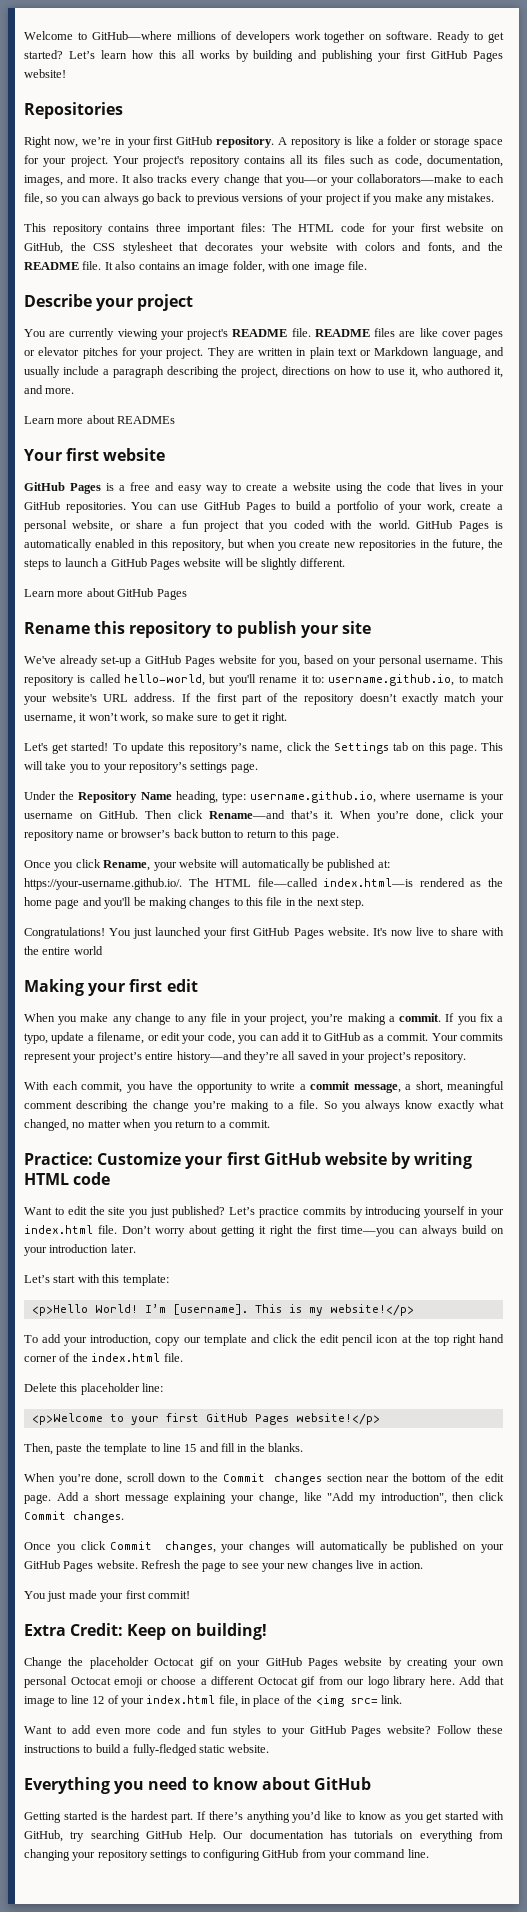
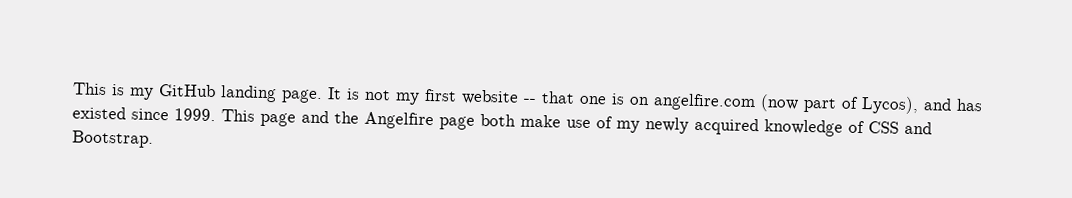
- Welcome to GitHub—where millions of developers work together on software. Ready to get started? Let’s learn how this all works by building and publishing your first GitHub Pages website!
- Repositories
- Right now, we’re in your first GitHub repository. A repository is like a folder or storage space for your project. Your project's repository contains all its files such as code, documentation, images, and more. It also tracks every change that you—or your collaborators—make to each file, so you can always go back to previous versions of your project if you make any mistakes.
- This repository contains three important files: The HTML code for your first website on GitHub, the CSS stylesheet that decorates your website with colors and fonts, and the README file. It also contains an image folder, with one image file.
- Describe your project
- You are currently viewing your project's README file. README files are like cover pages or elevator pitches for your project. They are written in plain text or Markdown language, and usually include a paragraph describing the project, directions on how to use it, who authored it, and more.
- Learn more about READMEs
- Your first website
- GitHub Pages is a free and easy way to create a website using the code that lives in your GitHub repositories. You can use GitHub Pages to build a portfolio of your work, create a personal website, or share a fun project that you coded with the world. GitHub Pages is automatically enabled in this repository, but when you create new repositories in the future, the steps to launch a GitHub Pages website will be slightly different.
- Learn more about GitHub Pages
- Rename this repository to publish your site
- We've already set-up a GitHub Pages website for you, based on your personal username. This repository is called hello-world, but you'll rename it to: username.github.io, to match your website's URL address. If the first part of the repository doesn’t exactly match your username, it won’t work, so make sure to get it right.
- Let's get started! To update this repository’s name, click the Settings tab on this page. This will take you to your repository’s settings page.
- Under the Repository Name heading, type: username.github.io, where username is your username on GitHub. Then click Rename—and that’s it. When you’re done, click your repository name or browser’s back button to return to this page.
- Once you click Rename, your website will automatically be published at: https://your-username.github.io/. The HTML file—called index.html—is rendered as the home page and you'll be making changes to this file in the next step.
- Congratulations! You just launched your first GitHub Pages website. It's now live to share with the entire world
- Making your first edit
- When you make any change to any file in your project, you’re making a commit. If you fix a typo, update a filename, or edit your code, you can add it to GitHub as a commit. Your commits represent your project’s entire history—and they’re all saved in your project’s repository.
- With each commit, you have the opportunity to write a commit message, a short, meaningful comment describing the change you’re making to a file. So you always know exactly what changed, no matter when you return to a commit.
- Practice: Customize your first GitHub website by writing HTML code
- Want to edit the site you just published? Let’s practice commits by introducing yourself in your index.html file. Don’t worry about getting it right the first time—you can always build on your introduction later.
- Let’s start with this template:
- <p>Hello World! I’m [username]. This is my website!</p>
- To add your introduction, copy our template and click the edit pencil icon at the top right hand corner of the index.html file.
- Delete this placeholder line:
- <p>Welcome to your first GitHub Pages website!</p>
- Then, paste the template to line 15 and fill in the blanks.
- When you’re done, scroll down to the Commit changes section near the bottom of the edit page. Add a short message explaining your change, like "Add my introduction", then click Commit changes.
- Once you click Commit changes, your changes will automatically be published on your GitHub Pages website. Refresh the page to see your new changes live in action.
- You just made your first commit!
- Extra Credit: Keep on building!
- Change the placeholder Octocat gif on your GitHub Pages website by creating your own personal Octocat emoji or choose a different Octocat gif from our logo library here. Add that image to line 12 of your index.html file, in place of the <img src= link.
- Want to add even more code and fun styles to your GitHub Pages website? Follow these instructions to build a fully-fledged static website.
- Everything you need to know about GitHub
- Getting started is the hardest part. If there’s anything you’d like to know as you get started with GitHub, try searching GitHub Help. Our documentation has tutorials on everything from changing your repository settings to configuring GitHub from your command line.
+ This is my GitHub landing page. It is not my first website -- that one is on angelfire.com (now part of Lycos), and has existed since 1999. This page and the Angelfire page both make use of my newly acquired knowledge of CSS and Bootstrap.

